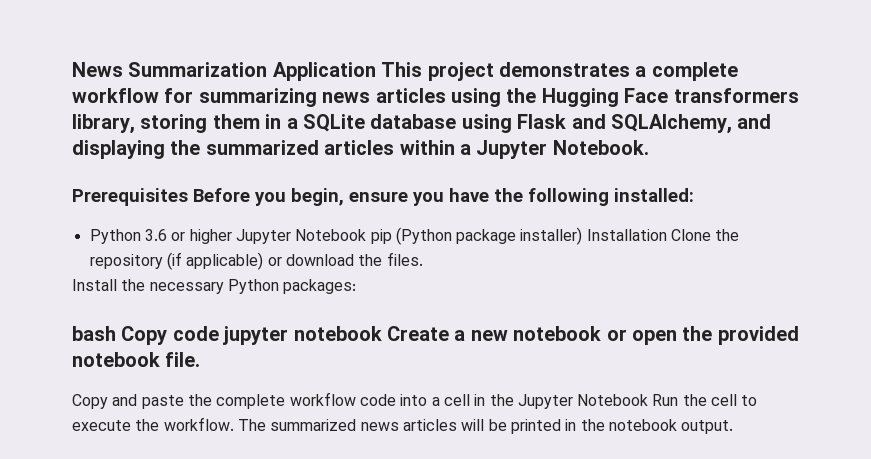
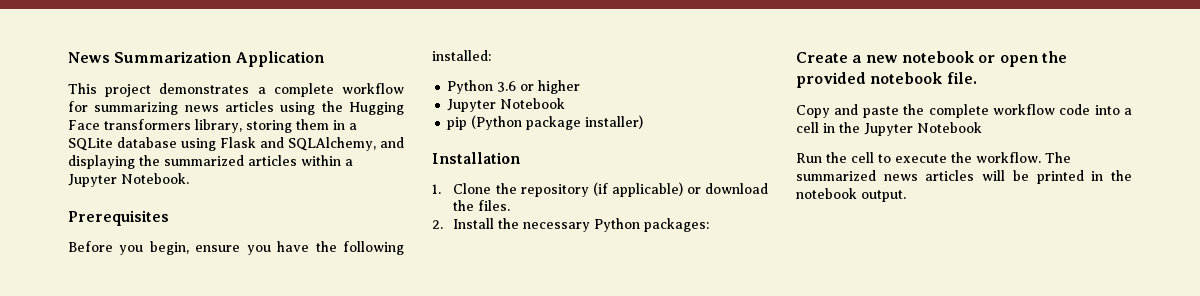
- News Summarization Application This project demonstrates a complete workflow for summarizing news articles using the Hugging Face transformers library, storing them in a SQLite database using Flask and SQLAlchemy, and displaying the summarized articles within a Jupyter Notebook.
+ News Summarization Application
+ This project demonstrates a complete workflow for summarizing news articles using the Hugging Face transformers library, storing them in a SQLite database using Flask and SQLAlchemy, and displaying the summarized articles within a Jupyter Notebook.
- Prerequisites Before you begin, ensure you have the following installed:
+ Prerequisites
+ Before you begin, ensure you have the following installed:
- Python 3.6 or higher Jupyter Notebook pip (Python package installer) Installation Clone the repository (if applicable) or download the files.
+ Python 3.6 or higher
+ Jupyter Notebook
+ pip (Python package installer)
+ Installation
+ 1. Clone the repository (if applicable) or download the files.
- Install the necessary Python packages:
+ 2. Install the necessary Python packages:
- bash Copy code jupyter notebook Create a new notebook or open the provided notebook file.
+ Create a new notebook or open the provided notebook file.
- Copy and paste the complete workflow code into a cell in the Jupyter Notebook Run the cell to execute the workflow.
+ Copy and paste the complete workflow code into a cell in the Jupyter Notebook
+ Run the cell to execute the workflow.

